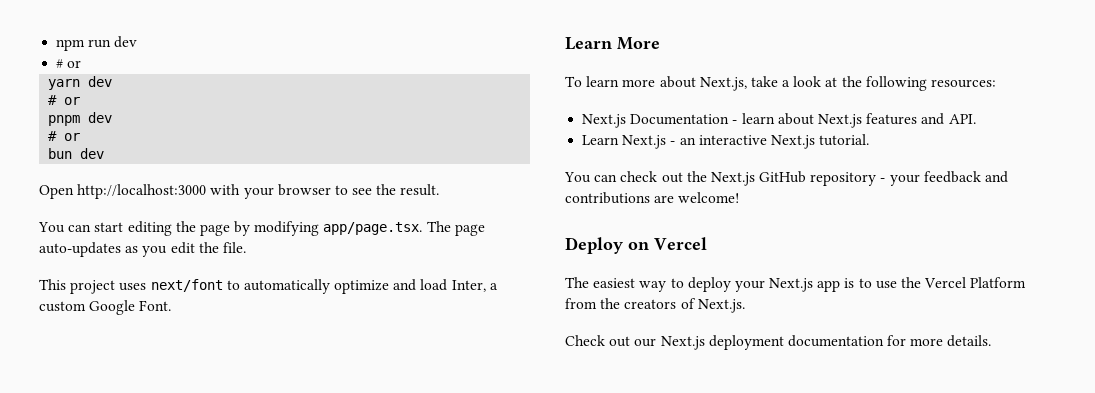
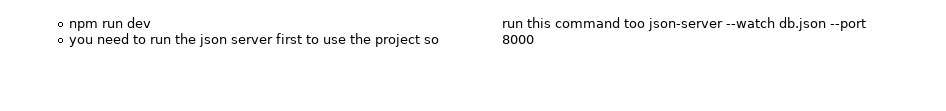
  npm run dev
- # or
- yarn dev
- # or
- pnpm dev
- # or
- bun dev
- Open http://localhost:3000 with your browser to see the result.
- You can start editing the page by modifying app/page.tsx. The page auto-updates as you edit the file.
- This project uses next/font to automatically optimize and load Inter, a custom Google Font.
- Learn More
- To learn more about Next.js, take a look at the following resources:
- Next.js Documentation - learn about Next.js features and API.
- Learn Next.js - an interactive Next.js tutorial.
- You can check out the Next.js GitHub repository - your feedback and contributions are welcome!
- Deploy on Vercel
- The easiest way to deploy your Next.js app is to use the Vercel Platform from the creators of Next.js.
- Check out our Next.js deployment documentation for more details.
+ you need to run the json server first to use the project so run this command too json-server --watch db.json --port 8000

